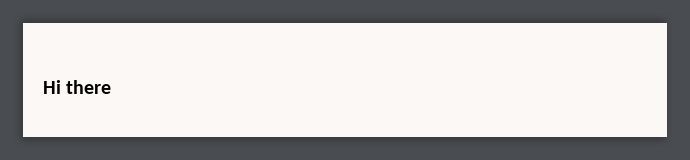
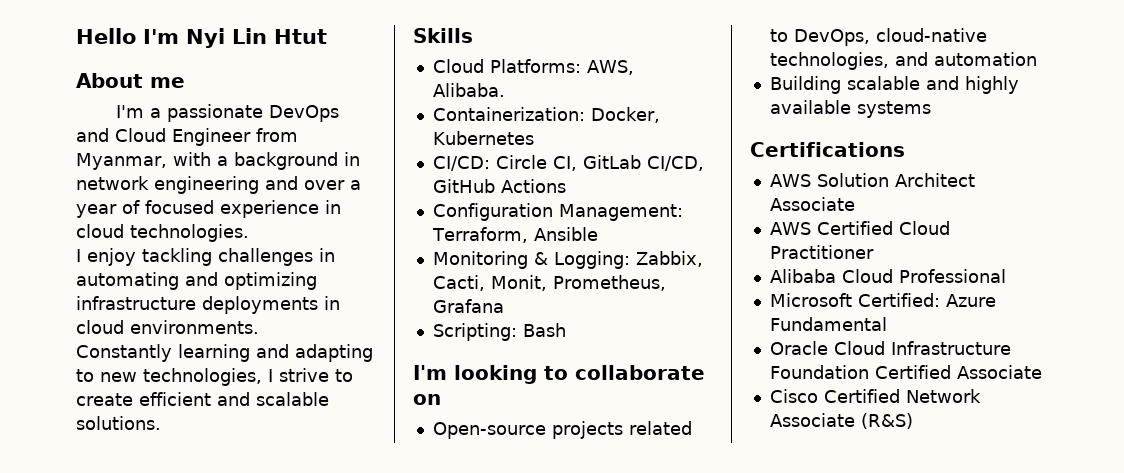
- Hi there
+ Hello I'm Nyi Lin Htut
+ About me
+ I'm a passionate DevOps and Cloud Engineer from Myanmar, with a background in network engineering and over a year of focused experience in cloud technologies.
+ I enjoy tackling challenges in automating and optimizing infrastructure deployments in cloud environments.
+ Constantly learning and adapting to new technologies, I strive to create efficient and scalable solutions.
+ Skills
+ Cloud Platforms: AWS, Alibaba.
+ Containerization: Docker, Kubernetes
+ CI/CD: Circle CI, GitLab CI/CD, GitHub Actions
+ Configuration Management: Terraform, Ansible
+ Monitoring & Logging: Zabbix, Cacti, Monit, Prometheus, Grafana
+ Scripting: Bash
+ I'm looking to collaborate on
+ Open-source projects related to DevOps, cloud-native technologies, and automation
+ Building scalable and highly available systems
+ Certifications
+ AWS Solution Architect Associate
+ AWS Certified Cloud Practitioner
+ Alibaba Cloud Professional
+ Microsoft Certified: Azure Fundamental
+ Oracle Cloud Infrastructure Foundation Certified Associate
+ Cisco Certified Network Associate (R&S)

